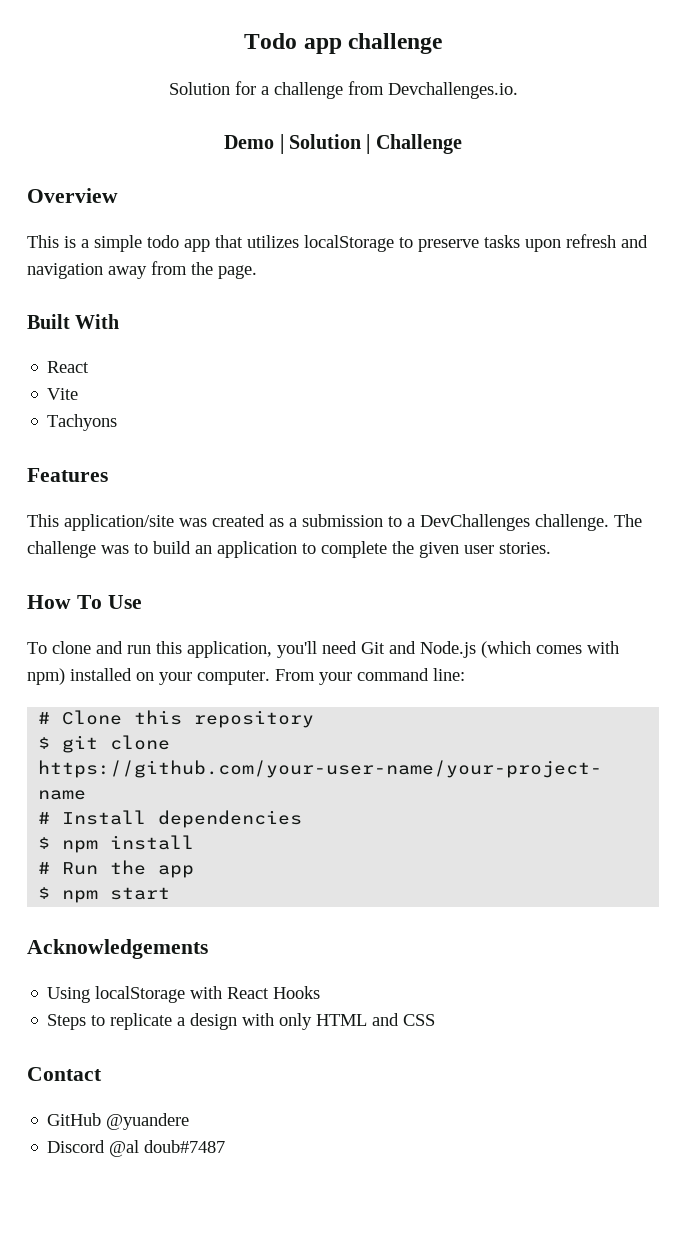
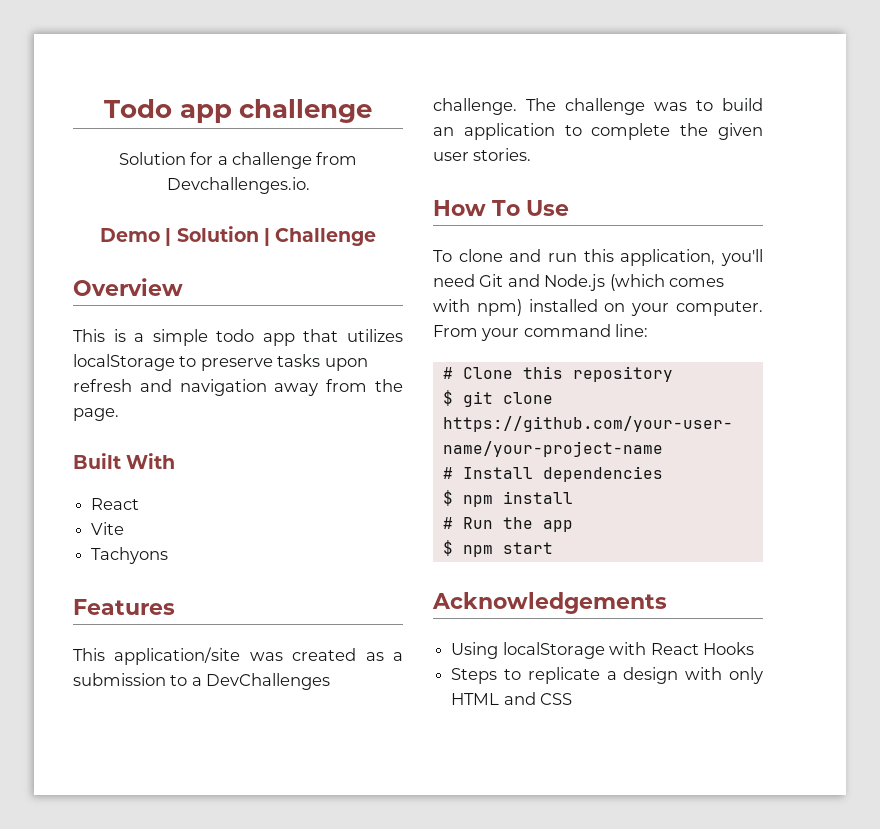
- Contact
- GitHub @yuandere
- Discord @al doub#7487

